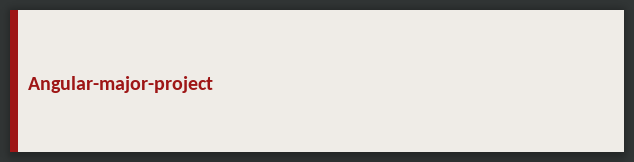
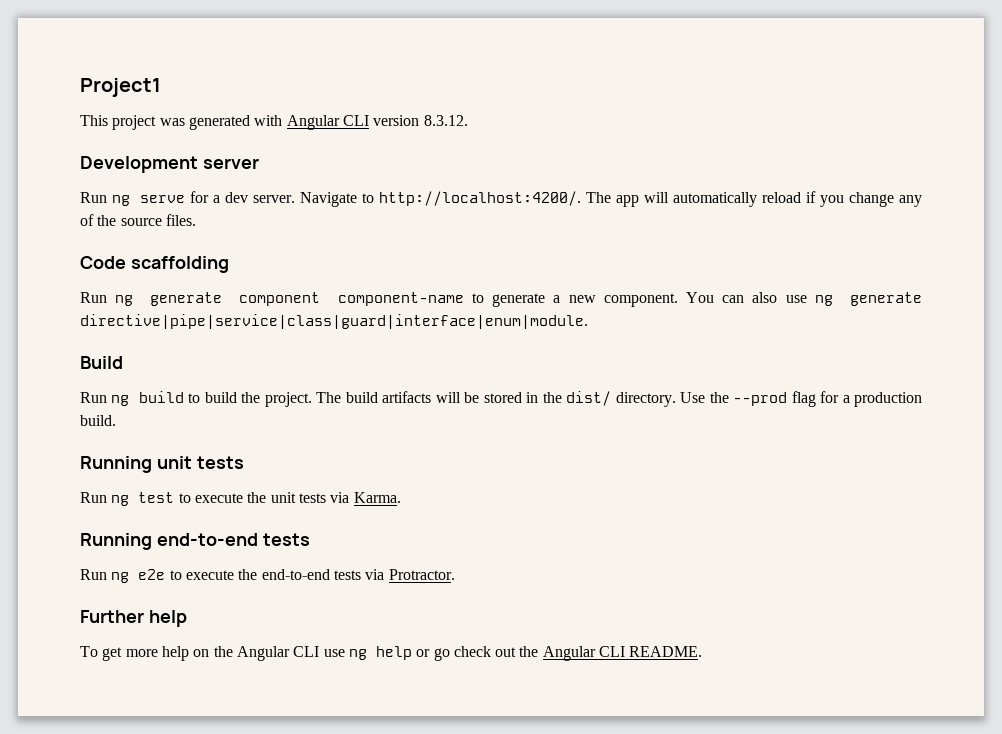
- Angular-major-project
+ Project1
+ This project was generated with Angular CLI version 8.3.12.
+ Development server
+ Run ng serve for a dev server. Navigate to http://localhost:4200/. The app will automatically reload if you change any of the source files.
+ Code scaffolding
+ Run ng generate component component-name to generate a new component. You can also use ng generate directive|pipe|service|class|guard|interface|enum|module.
+ Build
+ Run ng build to build the project. The build artifacts will be stored in the dist/ directory. Use the --prod flag for a production build.
+ Running unit tests
+ Run ng test to execute the unit tests via Karma.
+ Running end-to-end tests
+ Run ng e2e to execute the end-to-end tests via Protractor.
+ Further help
+ To get more help on the Angular CLI use ng help or go check out the Angular CLI README.

